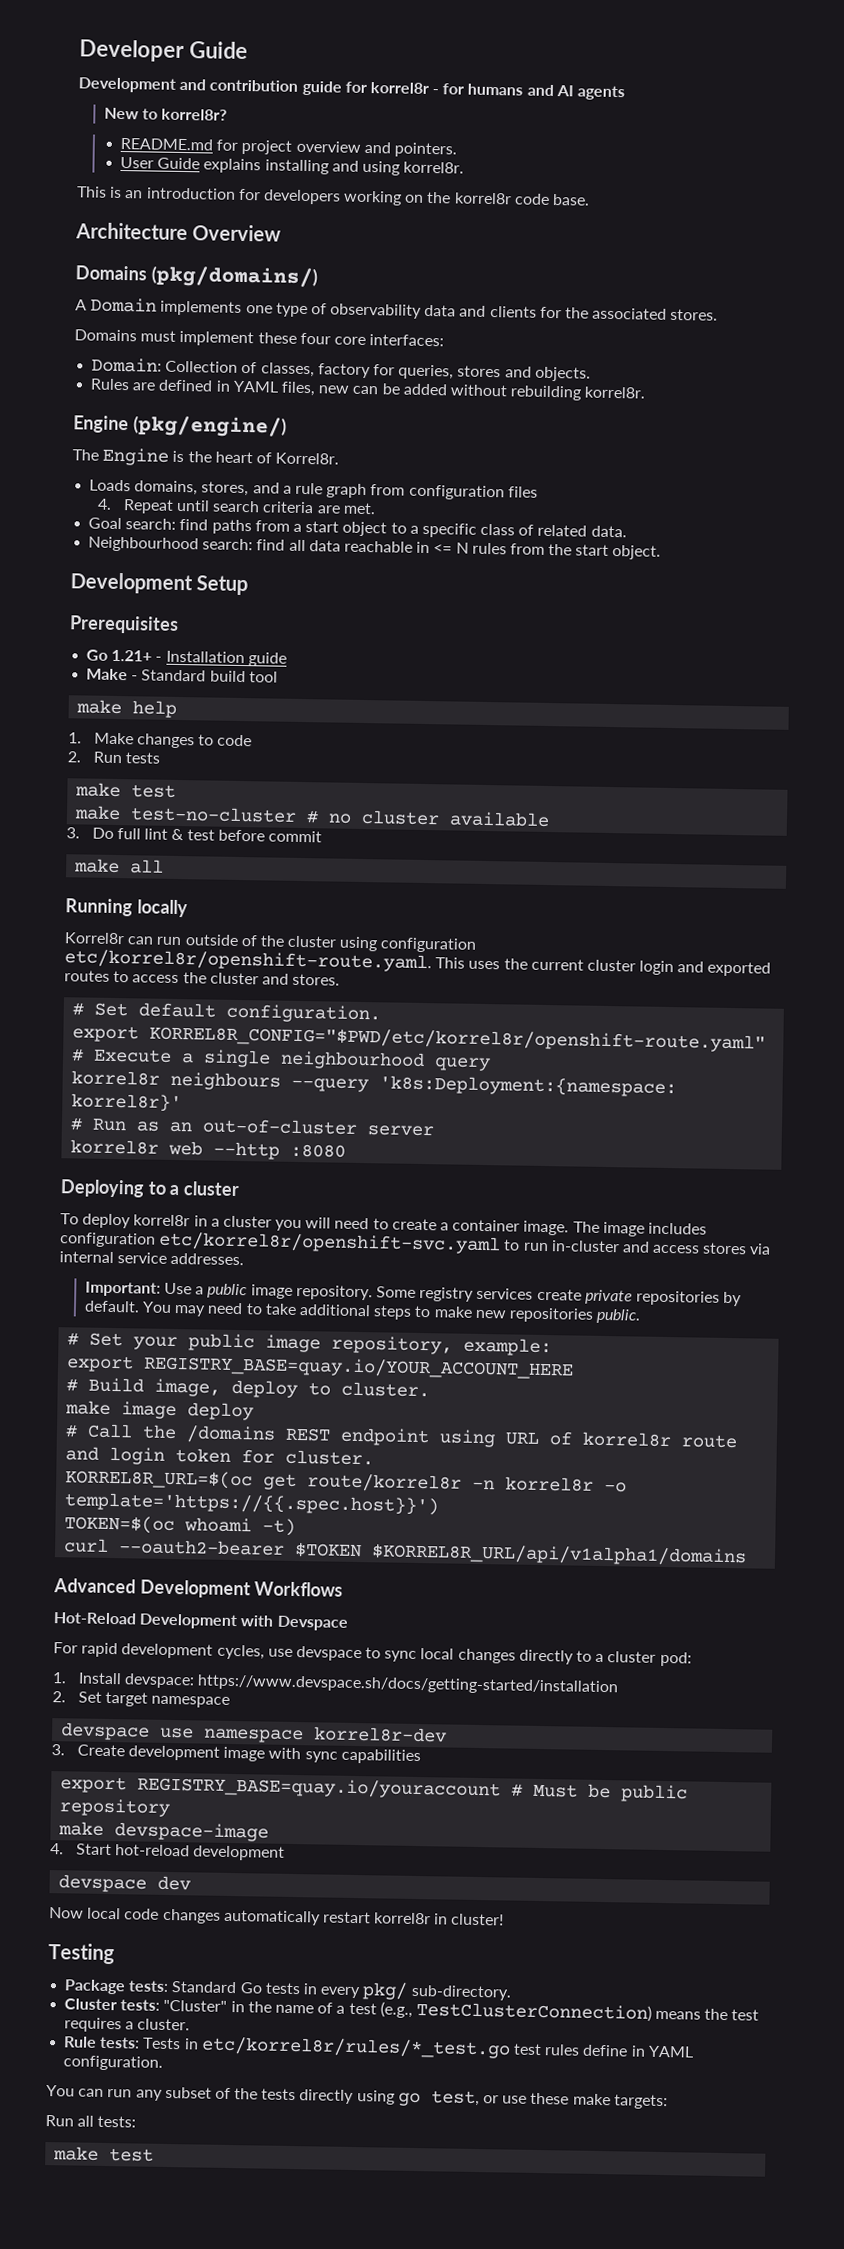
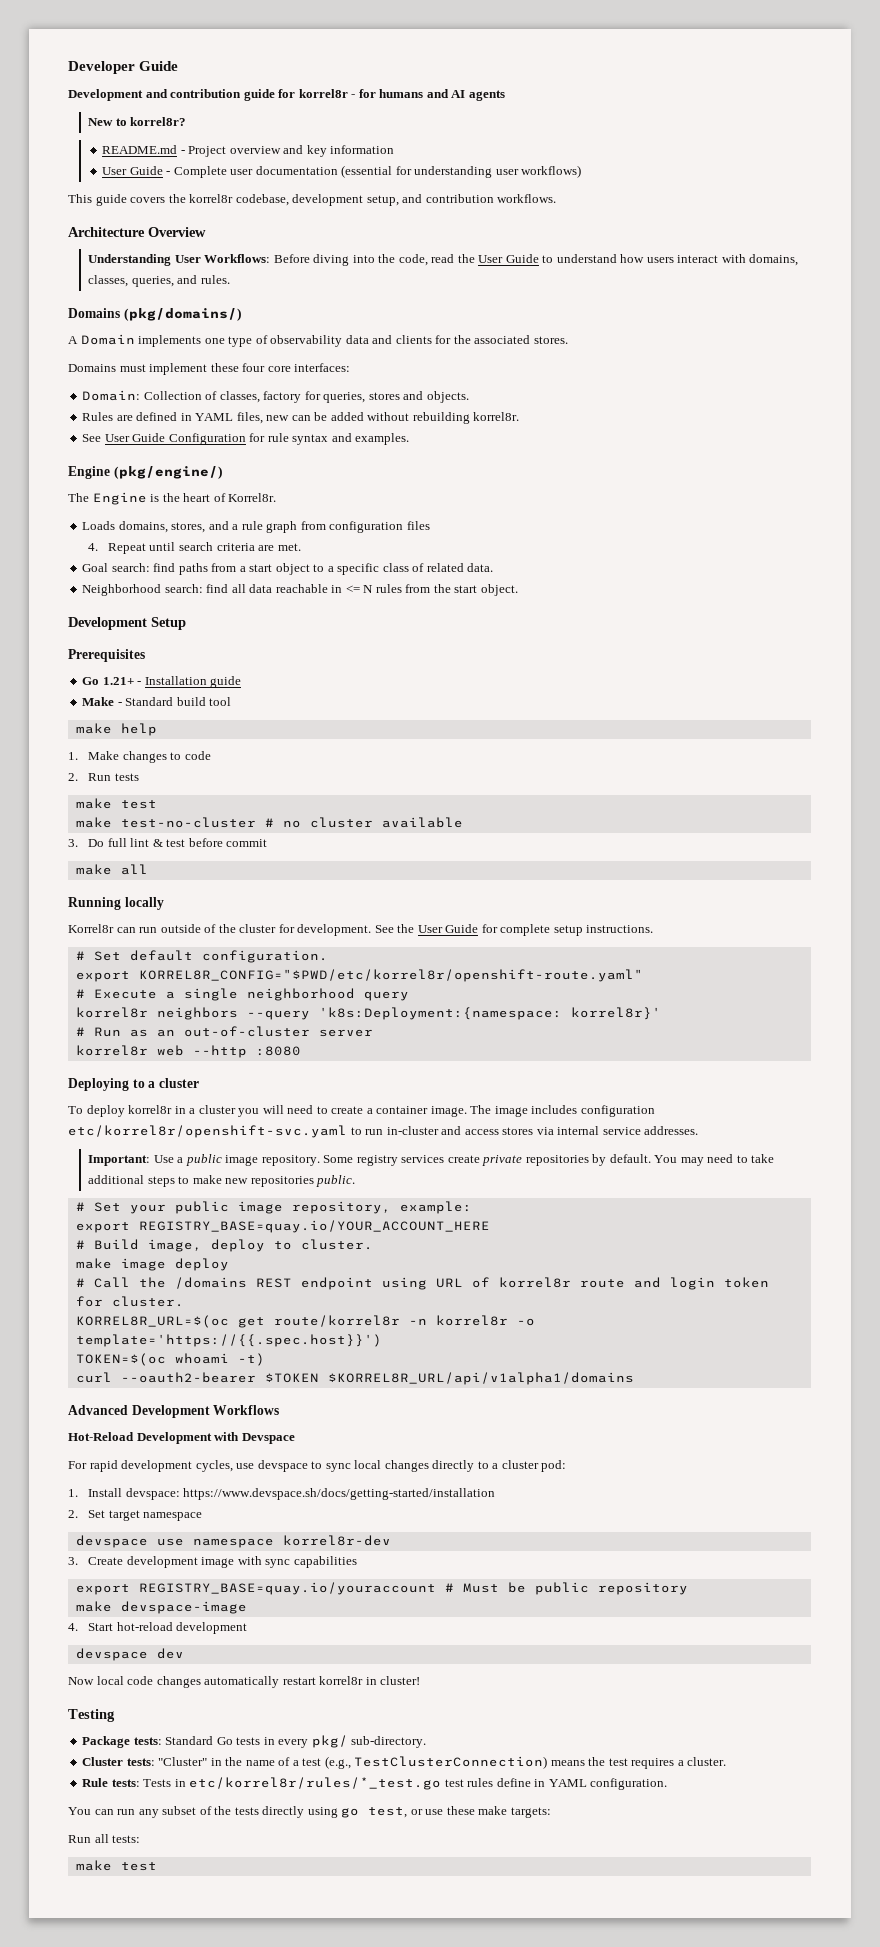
- README.md for project overview and pointers.
- User Guide explains installing and using korrel8r.
- This is an introduction for developers working on the korrel8r code base.
+ README.md - Project overview and key information
+ User Guide - Complete user documentation (essential for understanding user workflows)
+ This guide covers the korrel8r codebase, development setup, and contribution workflows.
  Architecture Overview
+ Understanding User Workflows: Before diving into the code, read the User Guide to understand how users interact with domains, classes, queries, and rules.
+ See User Guide Configuration for rule syntax and examples.
- Neighbourhood search: find all data reachable in <= N rules from the start object.
+ Neighborhood search: find all data reachable in <= N rules from the start object.
- Korrel8r can run outside of the cluster using configuration etc/korrel8r/openshift-route.yaml. This uses the current cluster login and exported routes to access the cluster and stores.
+ Korrel8r can run outside of the cluster for development. See the User Guide for complete setup instructions.
- # Execute a single neighbourhood query
+ # Execute a single neighborhood query
- korrel8r neighbours --query 'k8s:Deployment:{namespace: korrel8r}'
+ korrel8r neighbors --query 'k8s:Deployment:{namespace: korrel8r}'

